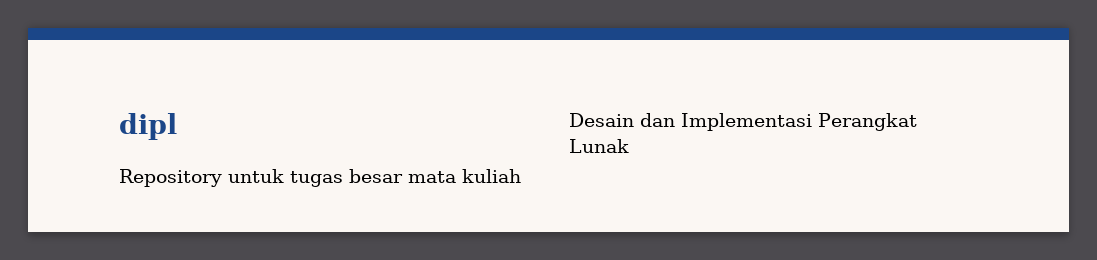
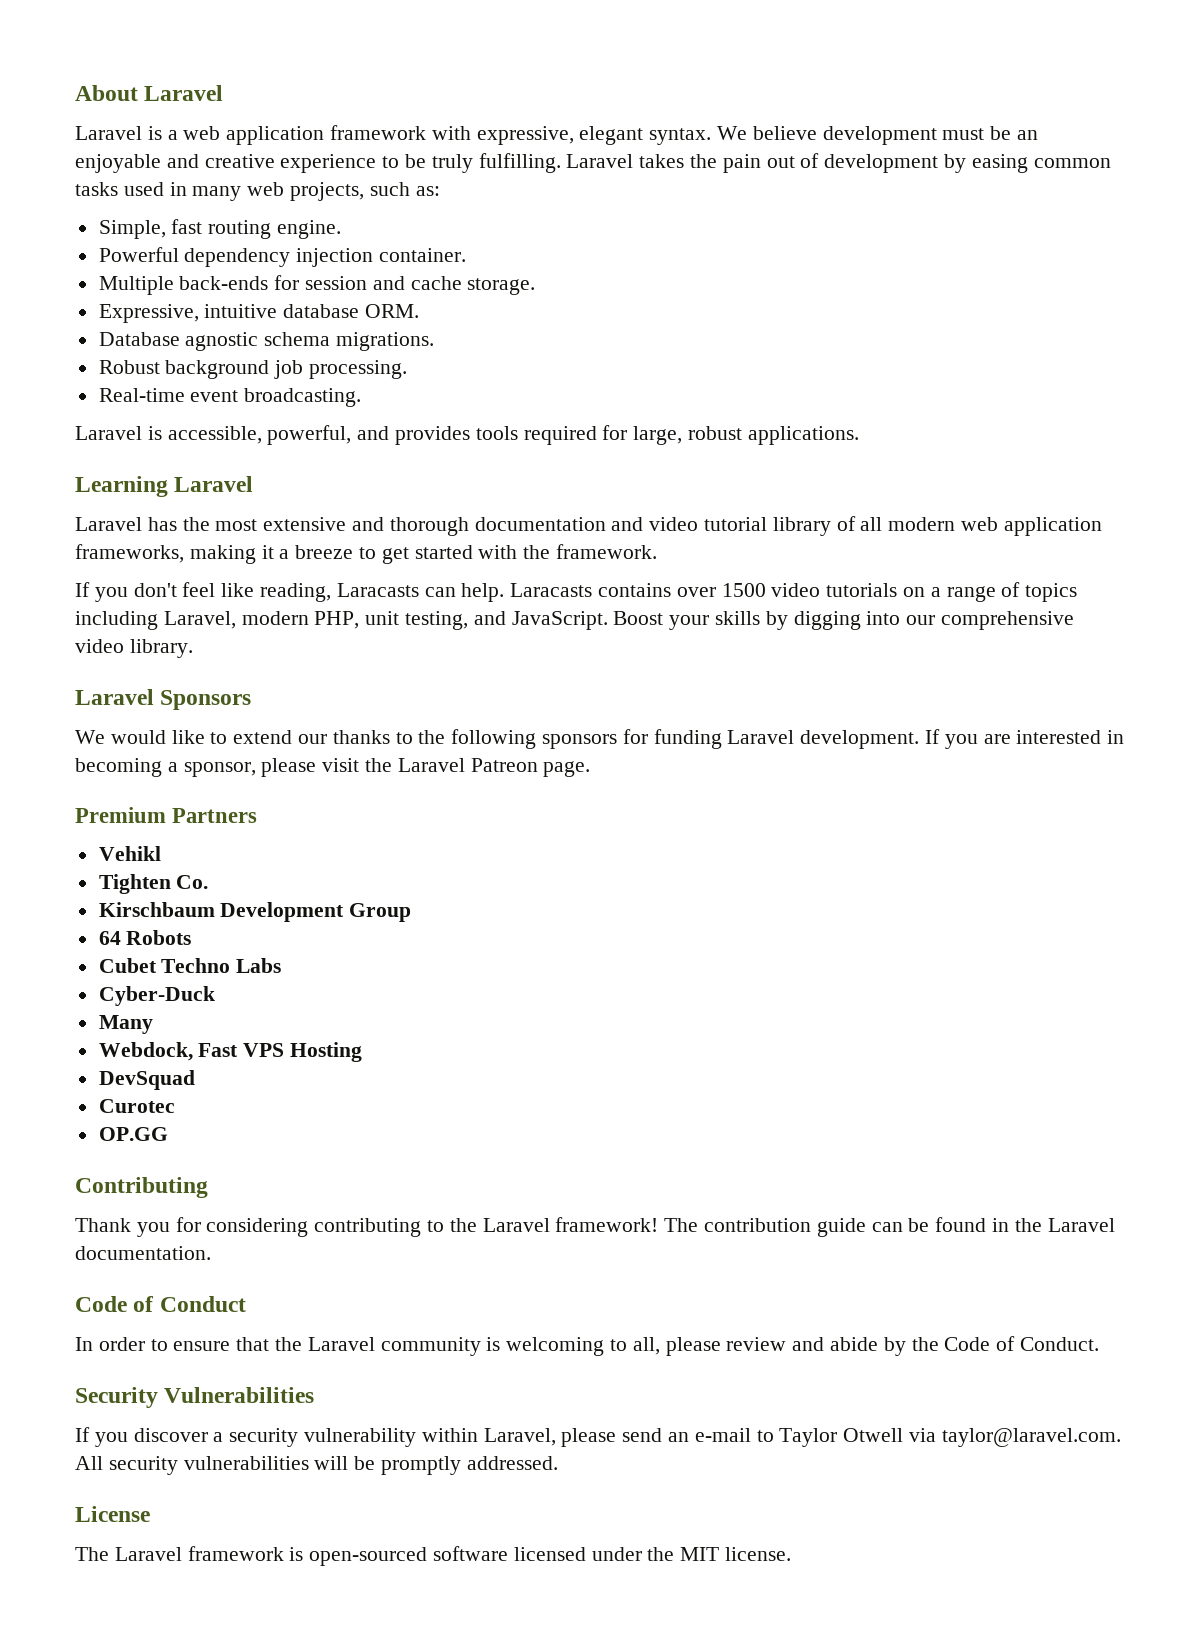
- dipl
- Repository untuk tugas besar mata kuliah Desain dan Implementasi Perangkat Lunak
+ About Laravel
+ Laravel is a web application framework with expressive, elegant syntax. We believe development must be an enjoyable and creative experience to be truly fulfilling. Laravel takes the pain out of development by easing common tasks used in many web projects, such as:
+ Simple, fast routing engine.
+ Powerful dependency injection container.
+ Multiple back-ends for session and cache storage.
+ Expressive, intuitive database ORM.
+ Database agnostic schema migrations.
+ Robust background job processing.
+ Real-time event broadcasting.
+ Laravel is accessible, powerful, and provides tools required for large, robust applications.
+ Learning Laravel
+ Laravel has the most extensive and thorough documentation and video tutorial library of all modern web application frameworks, making it a breeze to get started with the framework.
+ If you don't feel like reading, Laracasts can help. Laracasts contains over 1500 video tutorials on a range of topics including Laravel, modern PHP, unit testing, and JavaScript. Boost your skills by digging into our comprehensive video library.
+ Laravel Sponsors
+ We would like to extend our thanks to the following sponsors for funding Laravel development. If you are interested in becoming a sponsor, please visit the Laravel Patreon page.
+ Premium Partners
+ Vehikl
+ Tighten Co.
+ Kirschbaum Development Group
+ 64 Robots
+ Cubet Techno Labs
+ Cyber-Duck
+ Many
+ Webdock, Fast VPS Hosting
+ DevSquad
+ Curotec
+ OP.GG
+ Contributing
+ Thank you for considering contributing to the Laravel framework! The contribution guide can be found in the Laravel documentation.
+ Code of Conduct
+ In order to ensure that the Laravel community is welcoming to all, please review and abide by the Code of Conduct.
+ Security Vulnerabilities
+ If you discover a security vulnerability within Laravel, please send an e-mail to Taylor Otwell via taylor@laravel.com. All security vulnerabilities will be promptly addressed.
+ License
+ The Laravel framework is open-sourced software licensed under the MIT license.

